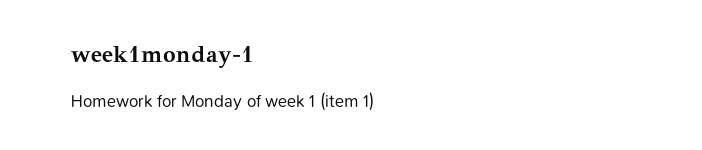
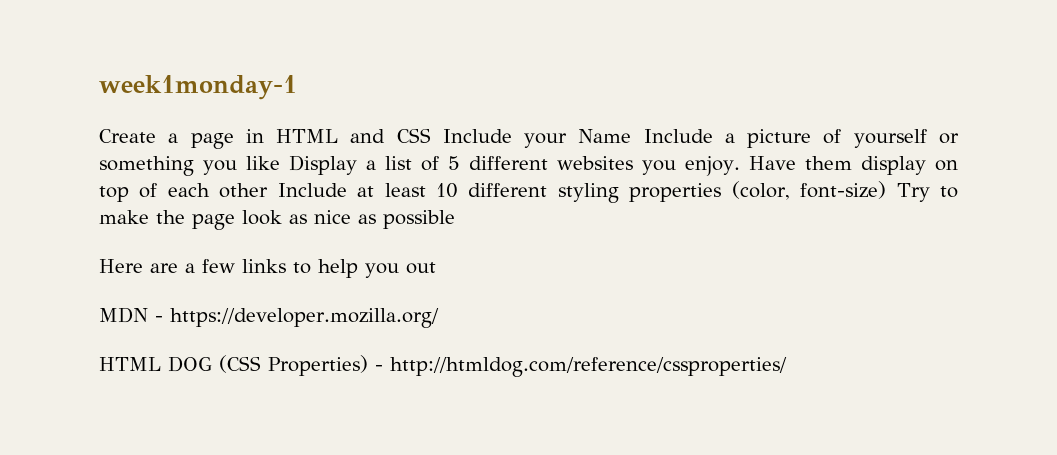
- Homework for Monday of week 1 (item 1)
+ Create a page in HTML and CSS Include your Name Include a picture of yourself or something you like Display a list of 5 different websites you enjoy. Have them display on top of each other Include at least 10 different styling properties (color, font-size) Try to make the page look as nice as possible
+ Here are a few links to help you out
+ MDN - https://developer.mozilla.org/
+ HTML DOG (CSS Properties) - http://htmldog.com/reference/cssproperties/

